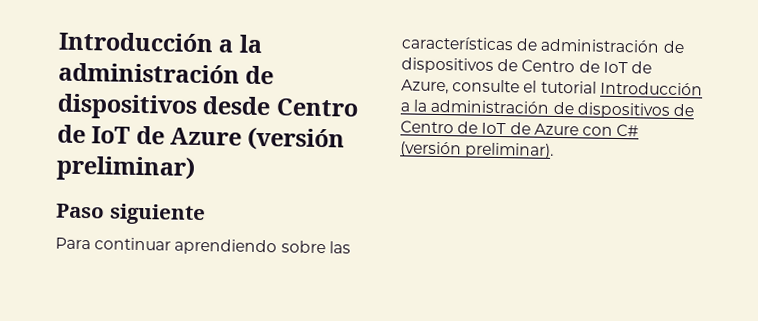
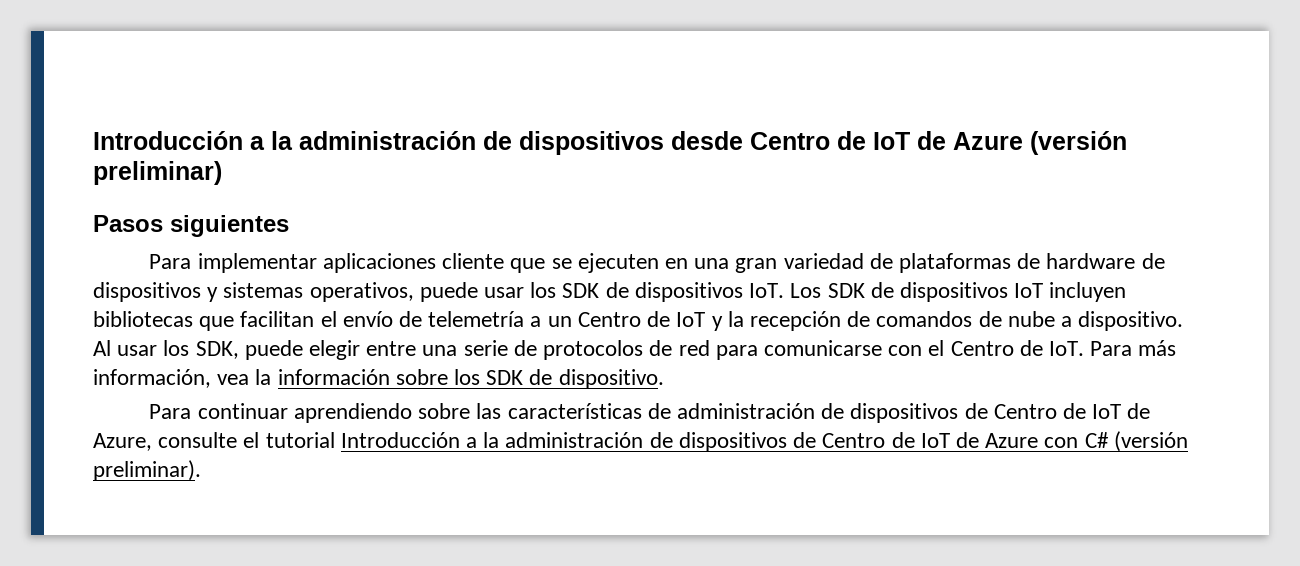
- Paso siguiente
+ Pasos siguientes
+ Para implementar aplicaciones cliente que se ejecuten en una gran variedad de plataformas de hardware de dispositivos y sistemas operativos, puede usar los SDK de dispositivos IoT. Los SDK de dispositivos IoT incluyen bibliotecas que facilitan el envío de telemetría a un Centro de IoT y la recepción de comandos de nube a dispositivo. Al usar los SDK, puede elegir entre una serie de protocolos de red para comunicarse con el Centro de IoT. Para más información, vea la información sobre los SDK de dispositivo.

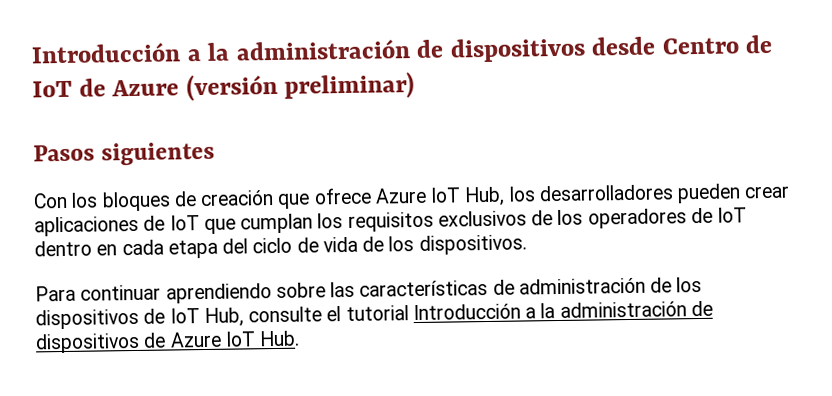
- Para implementar aplicaciones cliente que se ejecuten en una gran variedad de plataformas de hardware de dispositivos y sistemas operativos, puede usar los SDK de dispositivos IoT. Los SDK de dispositivos IoT incluyen bibliotecas que facilitan el envío de telemetría a un Centro de IoT y la recepción de comandos de nube a dispositivo. Al usar los SDK, puede elegir entre una serie de protocolos de red para comunicarse con el Centro de IoT. Para más información, vea la información sobre los SDK de dispositivo.
+ Con los bloques de creación que ofrece Azure IoT Hub, los desarrolladores pueden crear aplicaciones de IoT que cumplan los requisitos exclusivos de los operadores de IoT dentro en cada etapa del ciclo de vida de los dispositivos.
- Para continuar aprendiendo sobre las características de administración de dispositivos de Centro de IoT de Azure, consulte el tutorial Introducción a la administración de dispositivos de Centro de IoT de Azure con C# (versión preliminar).
+ Para continuar aprendiendo sobre las características de administración de los dispositivos de IoT Hub, consulte el tutorial Introducción a la administración de dispositivos de Azure IoT Hub.

